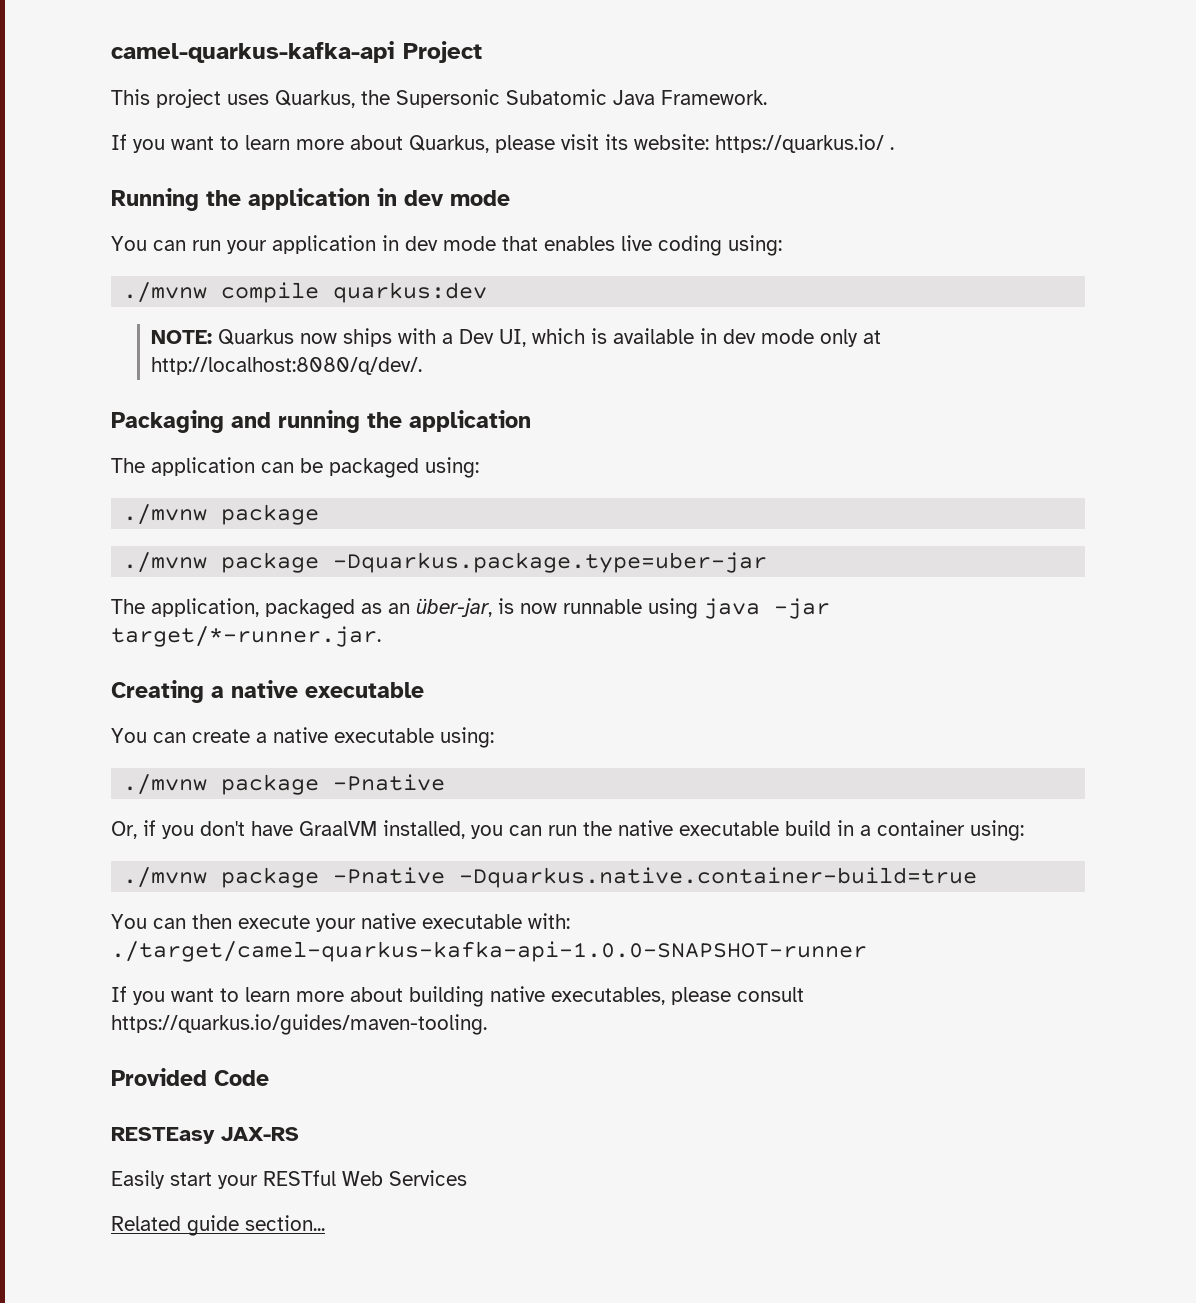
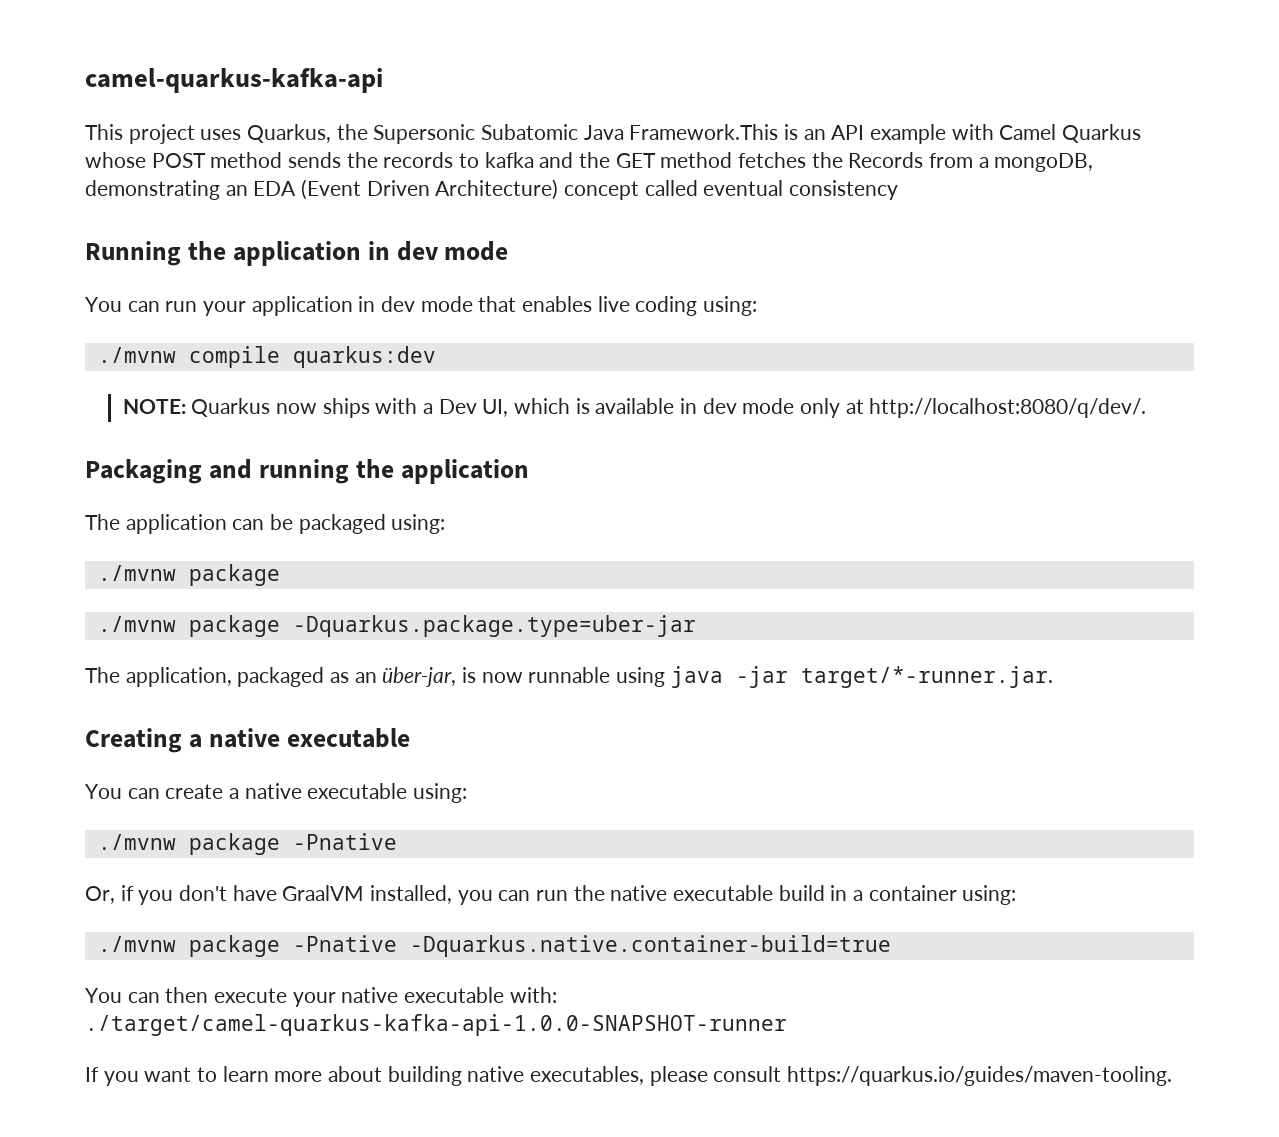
- camel-quarkus-kafka-api Project
+ camel-quarkus-kafka-api
- This project uses Quarkus, the Supersonic Subatomic Java Framework.
- If you want to learn more about Quarkus, please visit its website: https://quarkus.io/ .
+ This project uses Quarkus, the Supersonic Subatomic Java Framework.This is an API example with Camel Quarkus whose POST method sends the records to kafka and the GET method fetches the Records from a mongoDB, demonstrating an EDA (Event Driven Architecture) concept called eventual consistency
- Provided Code
- RESTEasy JAX-RS
- Easily start your RESTful Web Services
- Related guide section...

